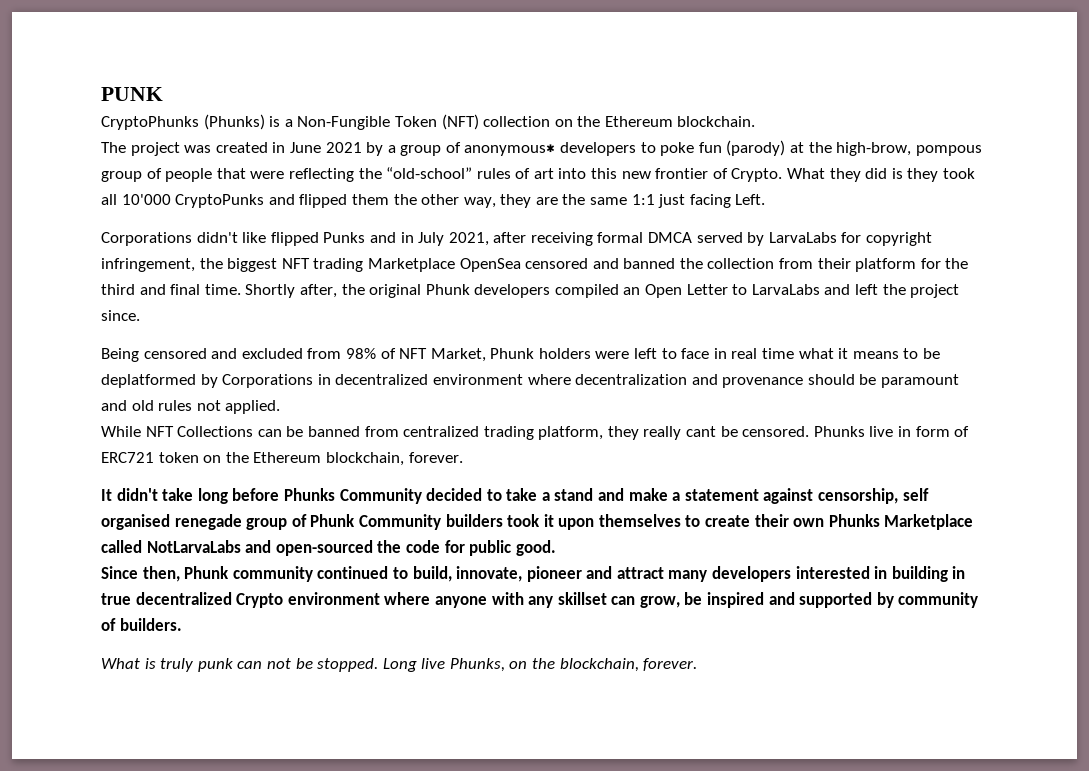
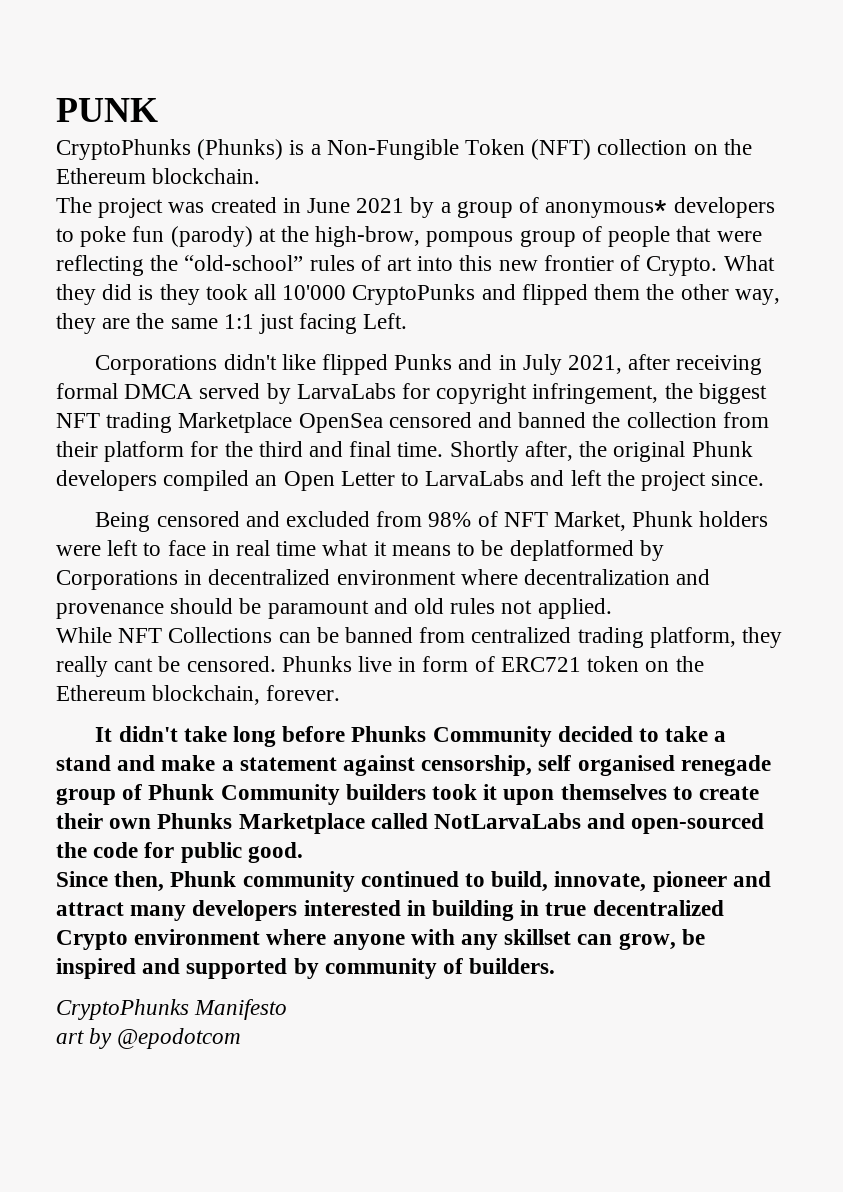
- What is truly punk can not be stopped. Long live Phunks, on the blockchain, forever.
+ CryptoPhunks Manifesto
+ art by @epodotcom

